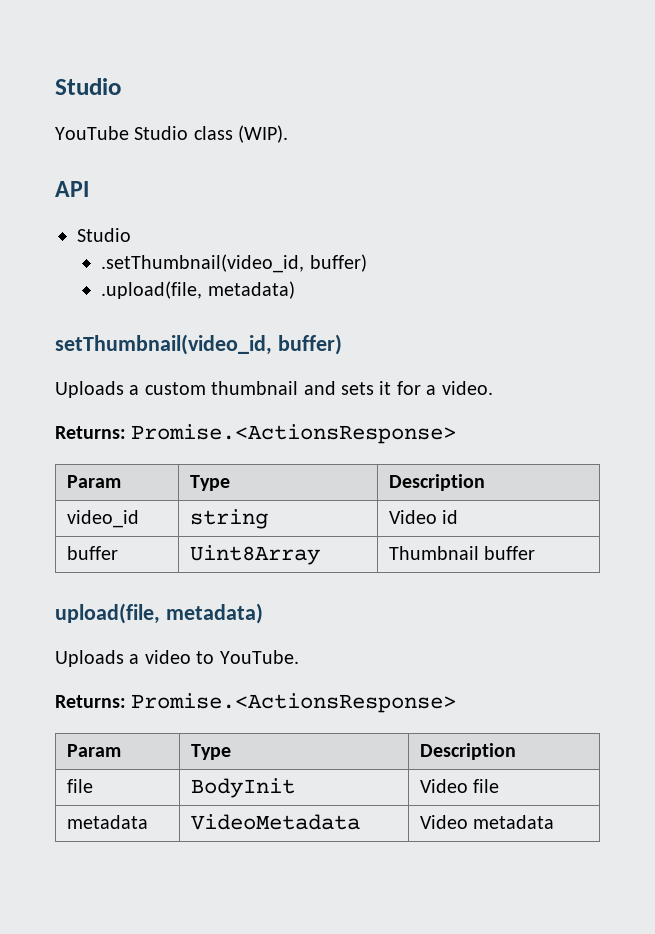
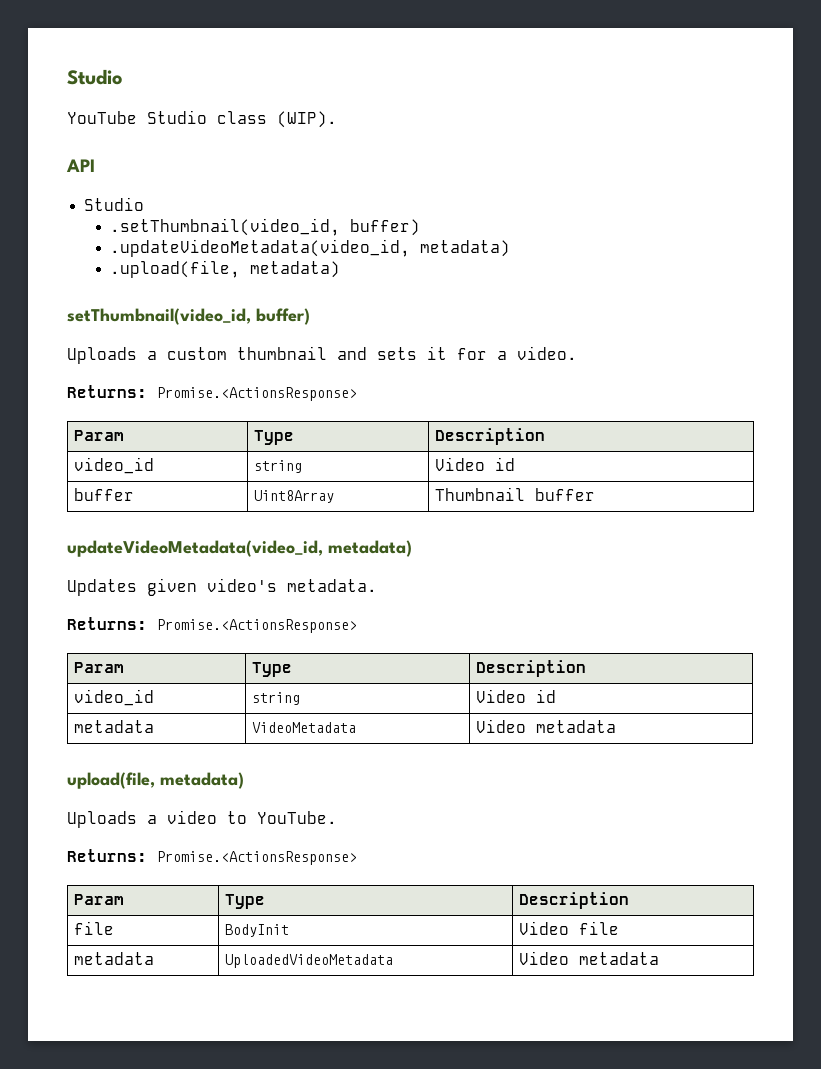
+ .updateVideoMetadata(video_id, metadata)
+ updateVideoMetadata(video_id, metadata)
+ Updates given video's metadata.
+ Returns: Promise.<ActionsResponse>
+ Param | Type | Description
+ video_id | string | Video id
+ metadata | VideoMetadata | Video metadata
- metadata | VideoMetadata | Video metadata
+ metadata | UploadedVideoMetadata | Video metadata

